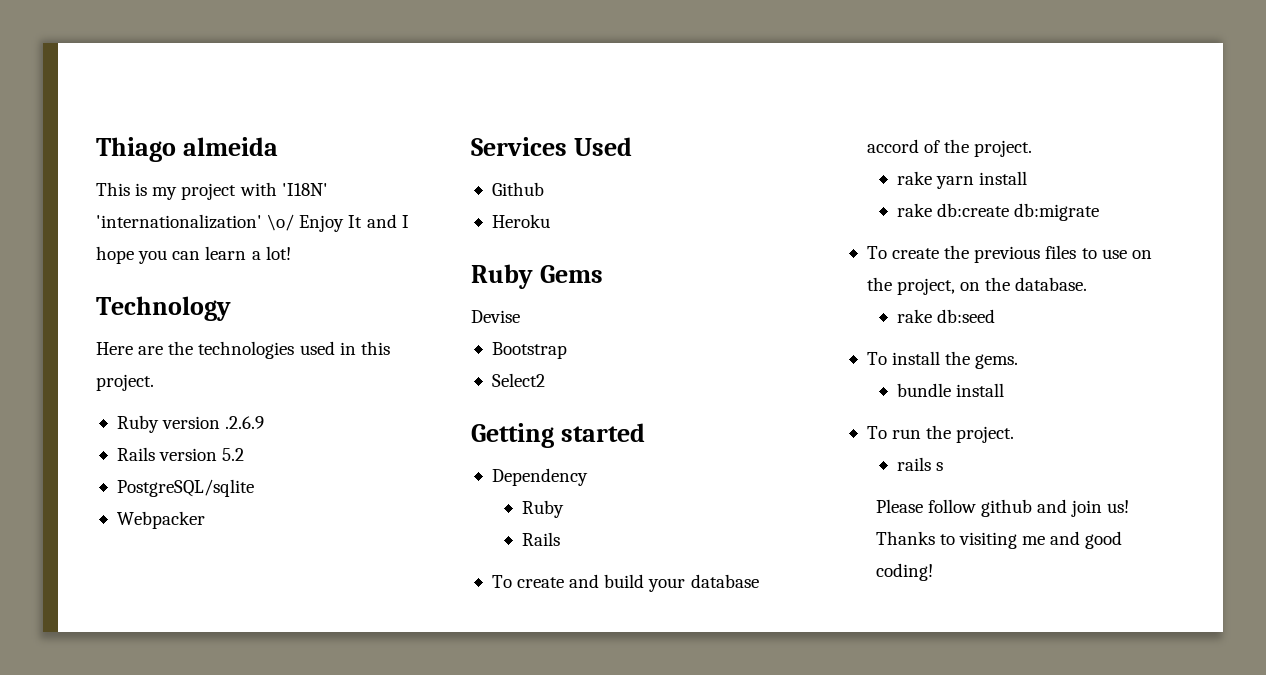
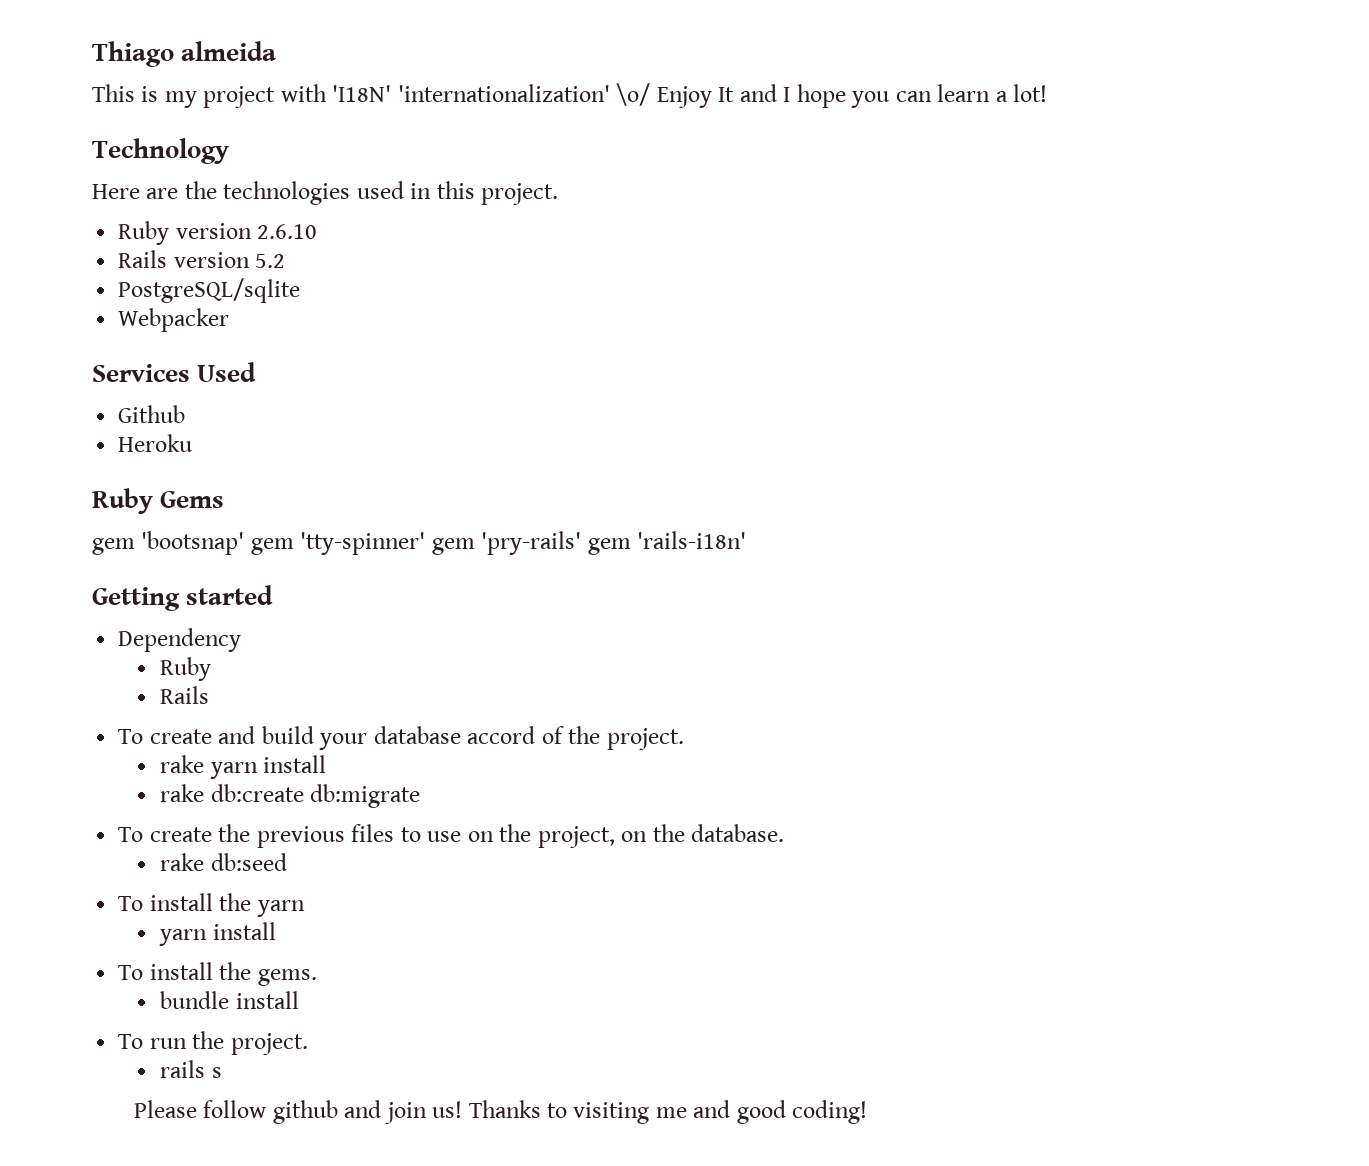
- Ruby version .2.6.9
+ Ruby version 2.6.10
- Devise
- Bootstrap
- Select2
+ gem 'bootsnap' gem 'tty-spinner' gem 'pry-rails' gem 'rails-i18n'
+ To install the yarn
+ yarn install

